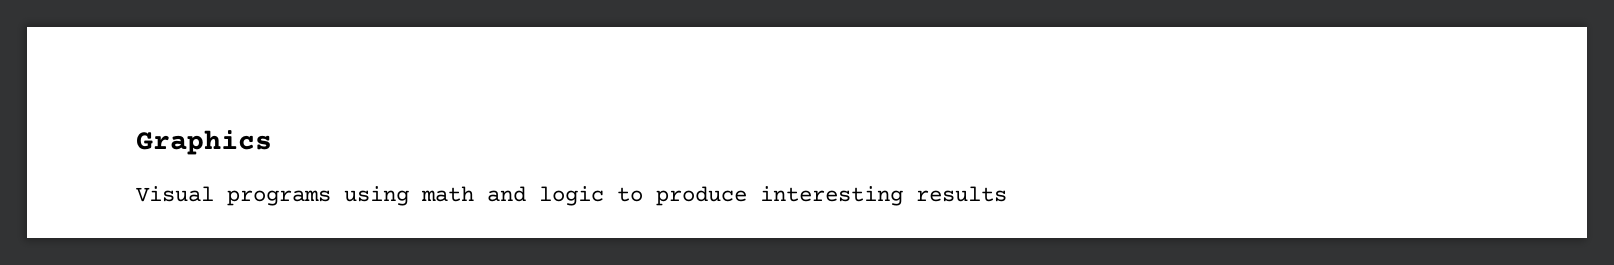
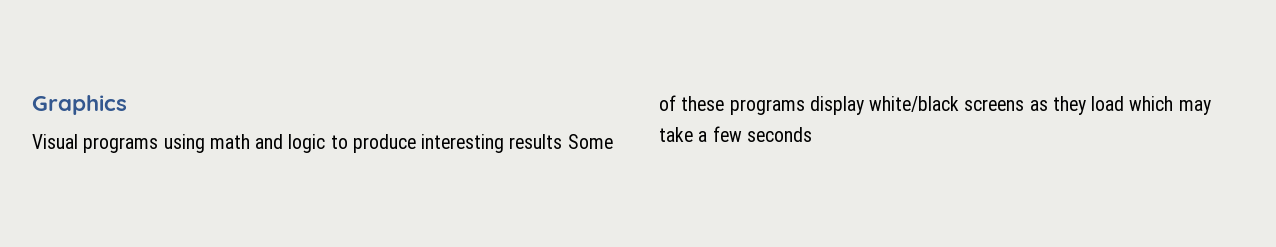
- Visual programs using math and logic to produce interesting results
+ Visual programs using math and logic to produce interesting results Some of these programs display white/black screens as they load which may take a few seconds

